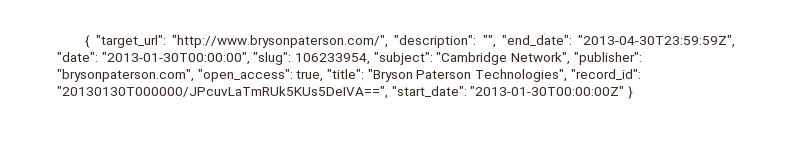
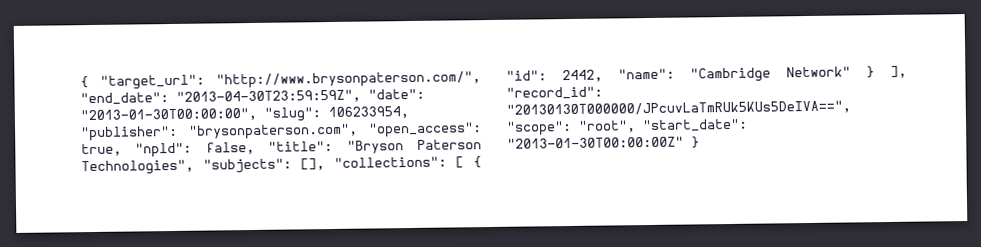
- { "target_url": "http://www.brysonpaterson.com/", "description": "", "end_date": "2013-04-30T23:59:59Z", "date": "2013-01-30T00:00:00", "slug": 106233954, "subject": "Cambridge Network", "publisher": "brysonpaterson.com", "open_access": true, "title": "Bryson Paterson Technologies", "record_id": "20130130T000000/JPcuvLaTmRUk5KUs5DeIVA==", "start_date": "2013-01-30T00:00:00Z" }
+ { "target_url": "http://www.brysonpaterson.com/", "end_date": "2013-04-30T23:59:59Z", "date": "2013-01-30T00:00:00", "slug": 106233954, "publisher": "brysonpaterson.com", "open_access": true, "npld": false, "title": "Bryson Paterson Technologies", "subjects": [], "collections": [ { "id": 2442, "name": "Cambridge Network" } ], "record_id": "20130130T000000/JPcuvLaTmRUk5KUs5DeIVA==", "scope": "root", "start_date": "2013-01-30T00:00:00Z" }

